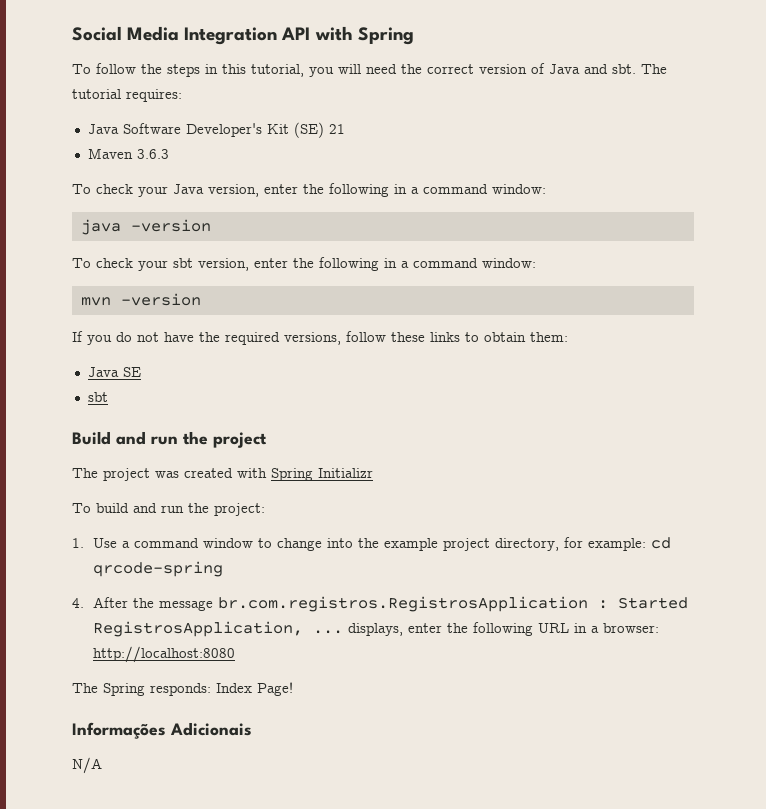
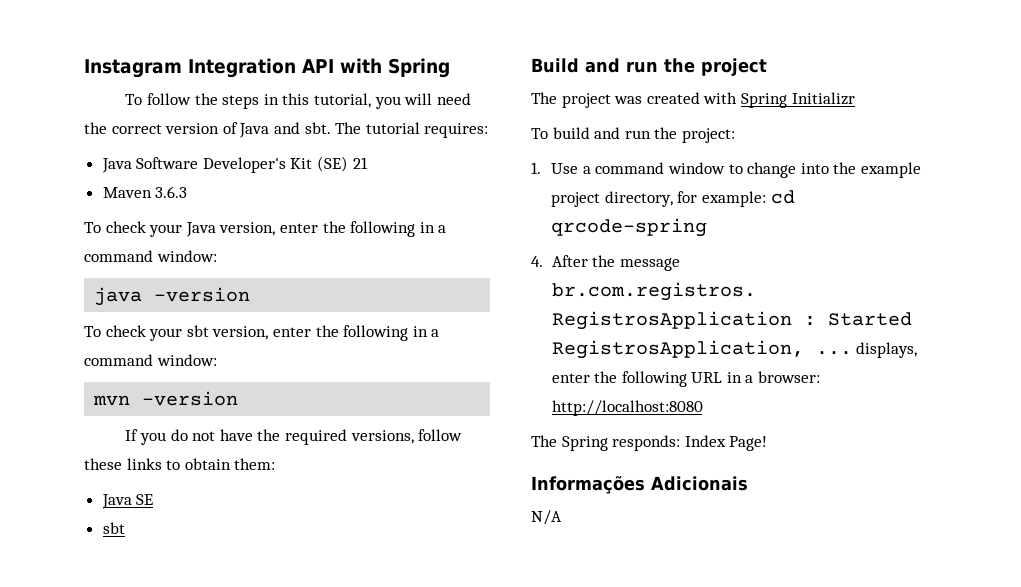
- Social Media Integration API with Spring
+ Instagram Integration API with Spring

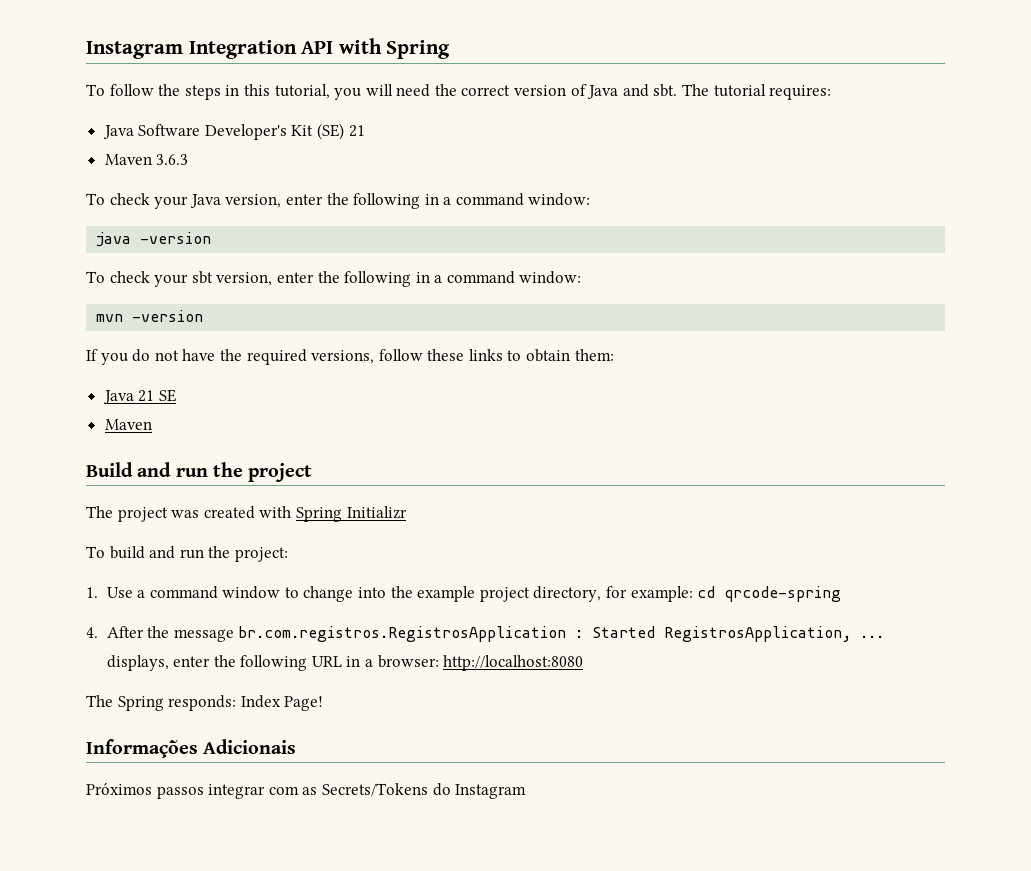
- Java SE
- sbt
+ Java 21 SE
+ Maven
- N/A
+ Próximos passos integrar com as Secrets/Tokens do Instagram

